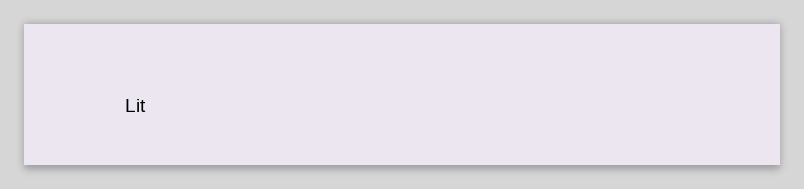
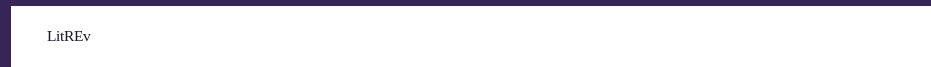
- Lit
+ LitREv

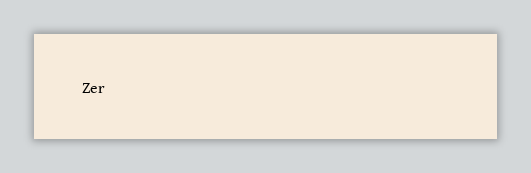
- LitREv
+ Zer

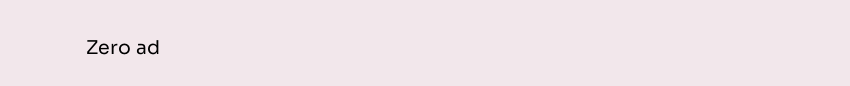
- Zer
+ Zero ad

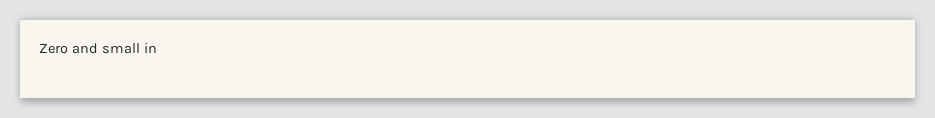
- Zero ad
+ Zero and small in

